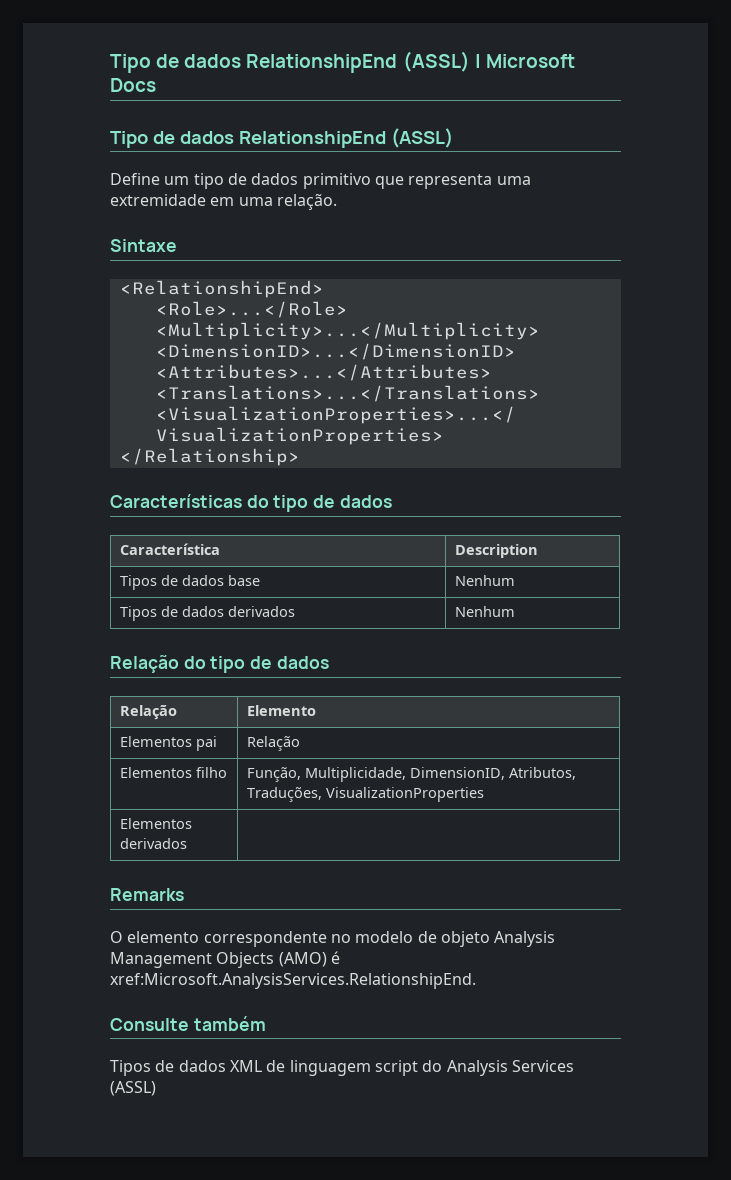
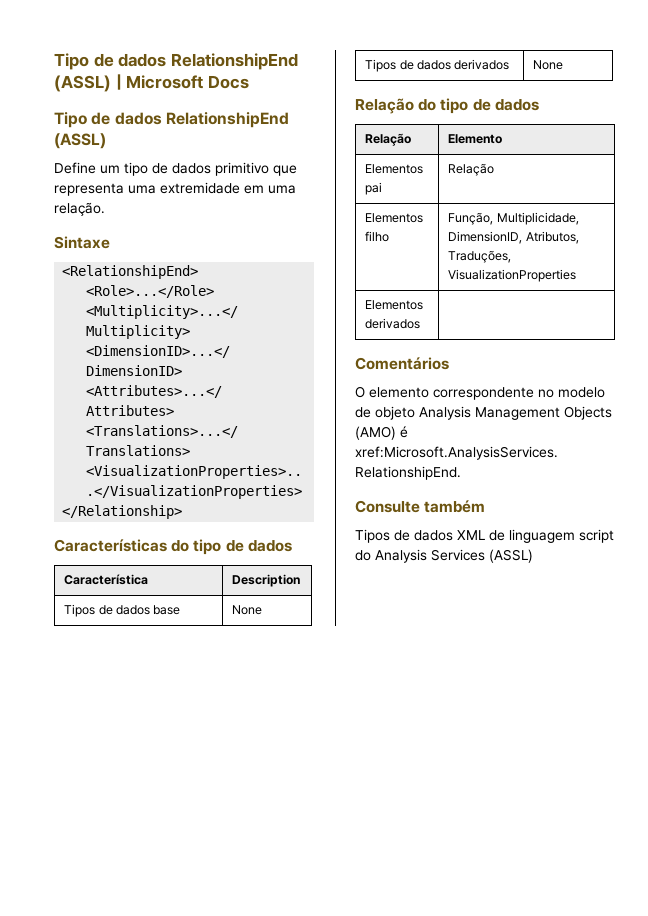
- Tipos de dados base | Nenhum
+ Tipos de dados base | None
- Tipos de dados derivados | Nenhum
+ Tipos de dados derivados | None
- Remarks
+ Comentários

